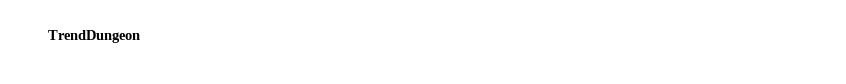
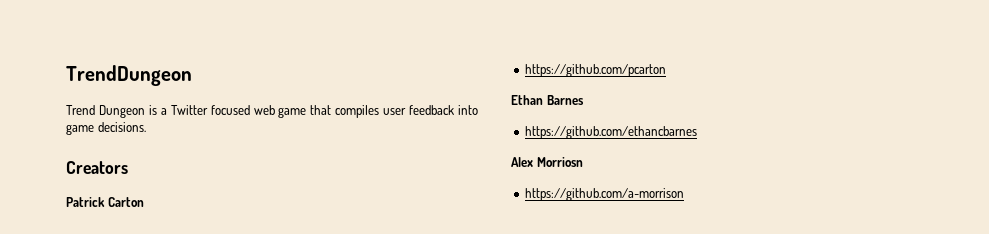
+ Trend Dungeon is a Twitter focused web game that compiles user feedback into game decisions.
+ Creators
+ Patrick Carton
+ https://github.com/pcarton
+ Ethan Barnes
+ https://github.com/ethancbarnes
+ Alex Morriosn
+ https://github.com/a-morrison

